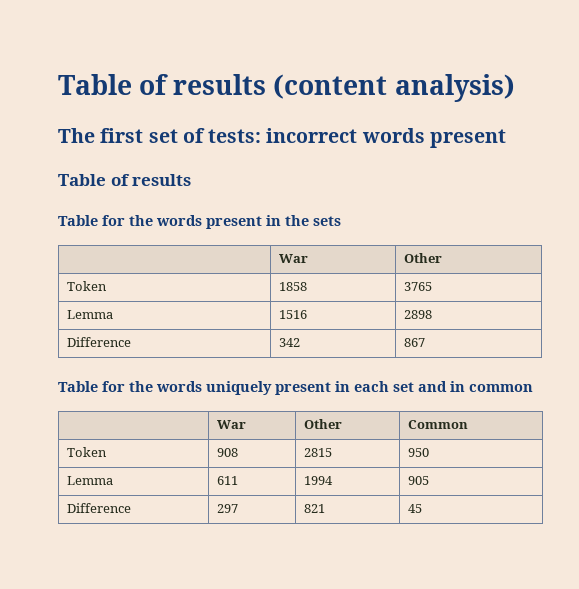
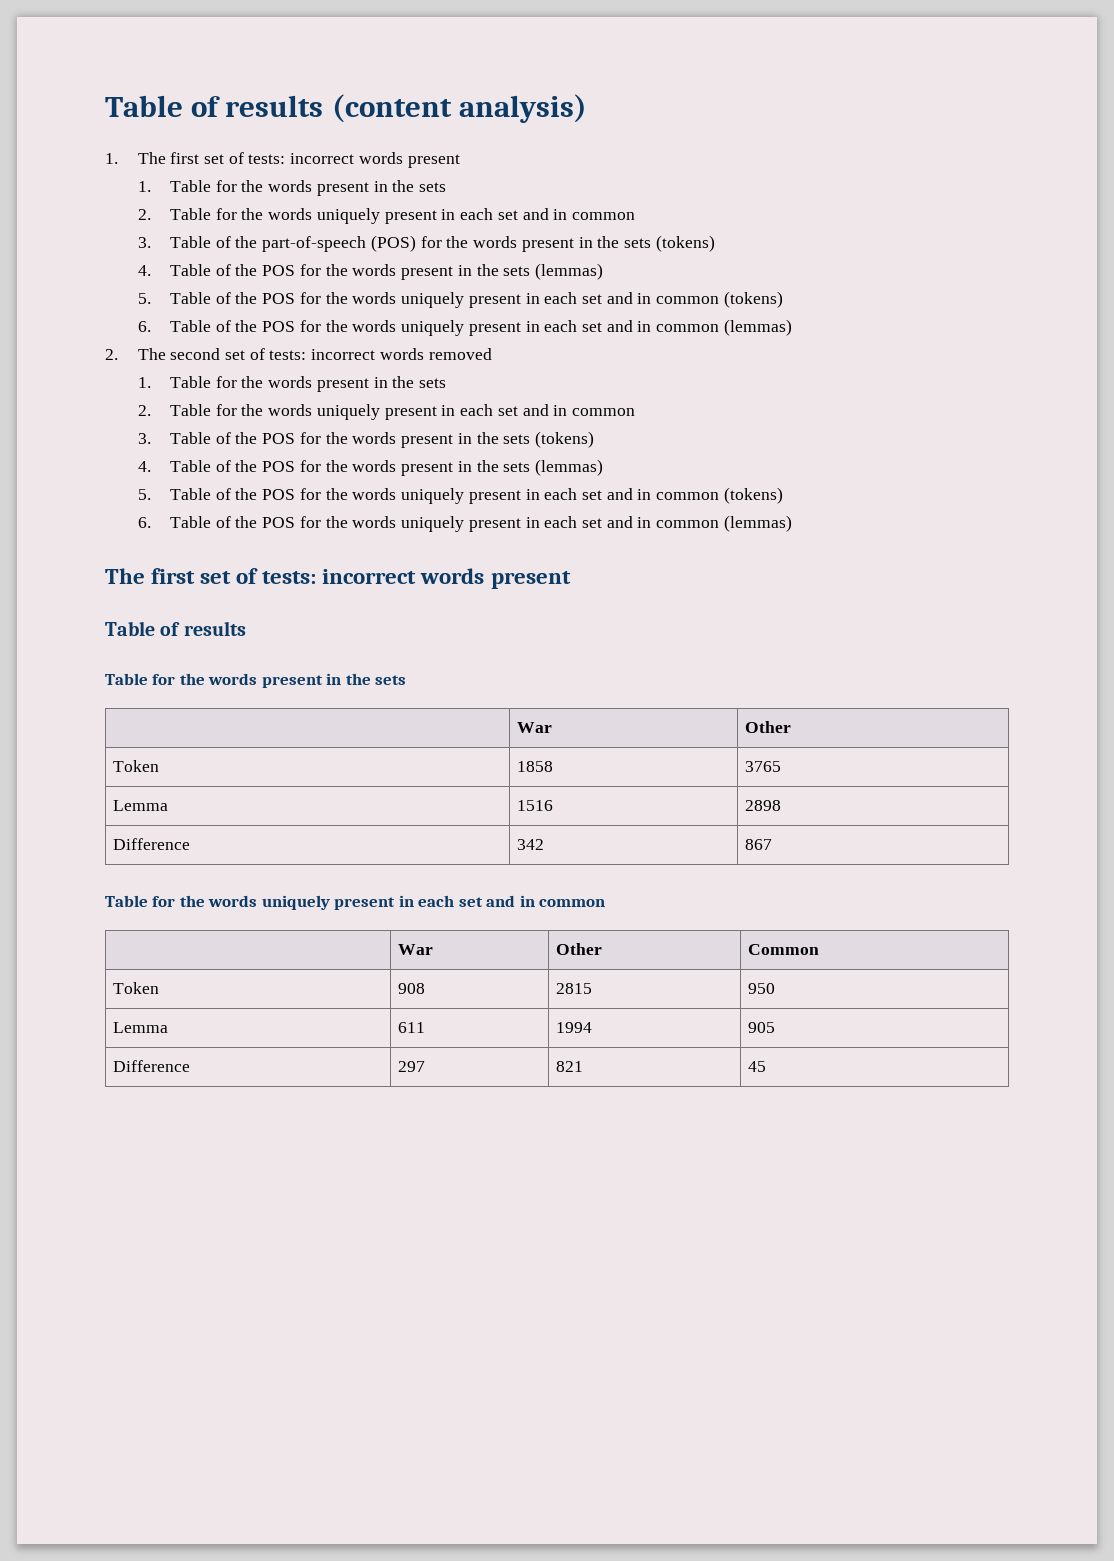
+ 1. The first set of tests: incorrect words present
+ 1. Table for the words present in the sets
+ 2. Table for the words uniquely present in each set and in common
+ 3. Table of the part-of-speech (POS) for the words present in the sets (tokens)
+ 4. Table of the POS for the words present in the sets (lemmas)
+ 5. Table of the POS for the words uniquely present in each set and in common (tokens)
+ 6. Table of the POS for the words uniquely present in each set and in common (lemmas)
+ 2. The second set of tests: incorrect words removed
+ 1. Table for the words present in the sets
+ 2. Table for the words uniquely present in each set and in common
+ 3. Table of the POS for the words present in the sets (tokens)
+ 4. Table of the POS for the words present in the sets (lemmas)
+ 5. Table of the POS for the words uniquely present in each set and in common (tokens)
+ 6. Table of the POS for the words uniquely present in each set and in common (lemmas)

